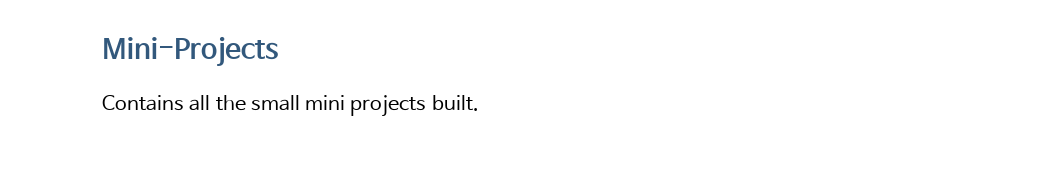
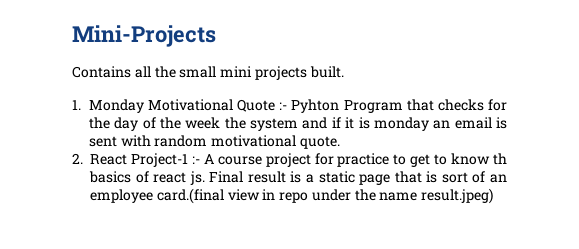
+ 1. Monday Motivational Quote :- Pyhton Program that checks for the day of the week the system and if it is monday an email is sent with random motivational quote.
+ 2. React Project-1 :- A course project for practice to get to know th basics of react js. Final result is a static page that is sort of an employee card.(final view in repo under the name result.jpeg)

